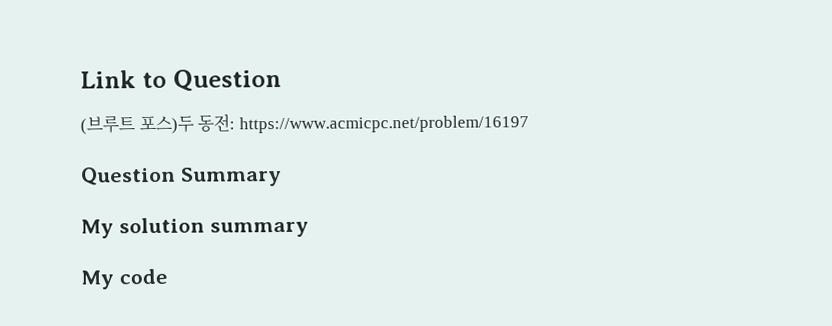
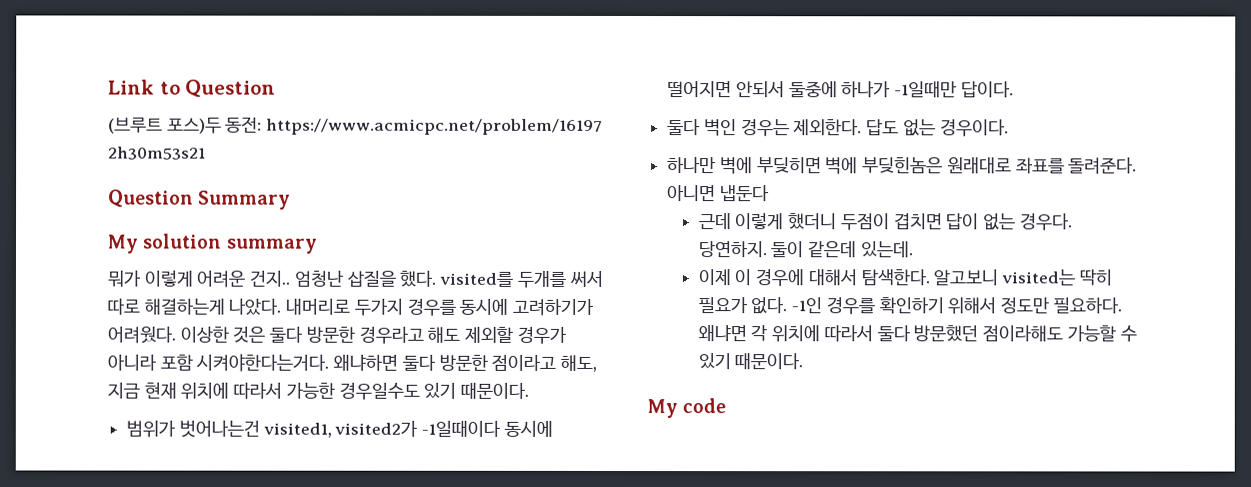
- (브루트 포스)두 동전: https://www.acmicpc.net/problem/16197
+ (브루트 포스)두 동전: https://www.acmicpc.net/problem/16197 2h30m53s21
+ 뭐가 이렇게 어려운 건지.. 엄청난 삽질을 했다. visited를 두개를 써서 따로 해결하는게 나았다. 내머리로 두가지 경우를 동시에 고려하기가 어려웠다. 이상한 것은 둘다 방문한 경우라고 해도 제외할 경우가 아니라 포함 시켜야한다는거다. 왜냐하면 둘다 방문한 점이라고 해도, 지금 현재 위치에 따라서 가능한 경우일수도 있기 때문이다.
+ 범위가 벗어나는건 visited1, visited2가 -1일때이다 동시에 떨어지면 안되서 둘중에 하나가 -1일때만 답이다.
+ 둘다 벽인 경우는 제외한다. 답도 없는 경우이다.
+ 하나만 벽에 부딪히면 벽에 부딪힌놈은 원래대로 좌표를 돌려준다. 아니면 냅둔다
+ 근데 이렇게 했더니 두점이 겹치면 답이 없는 경우다. 당연하지. 둘이 같은데 있는데.
+ 이제 이 경우에 대해서 탐색한다. 알고보니 visited는 딱히 필요가 없다. -1인 경우를 확인하기 위해서 정도만 필요하다. 왜냐면 각 위치에 따라서 둘다 방문했던 점이라해도 가능할 수 있기 때문이다.

